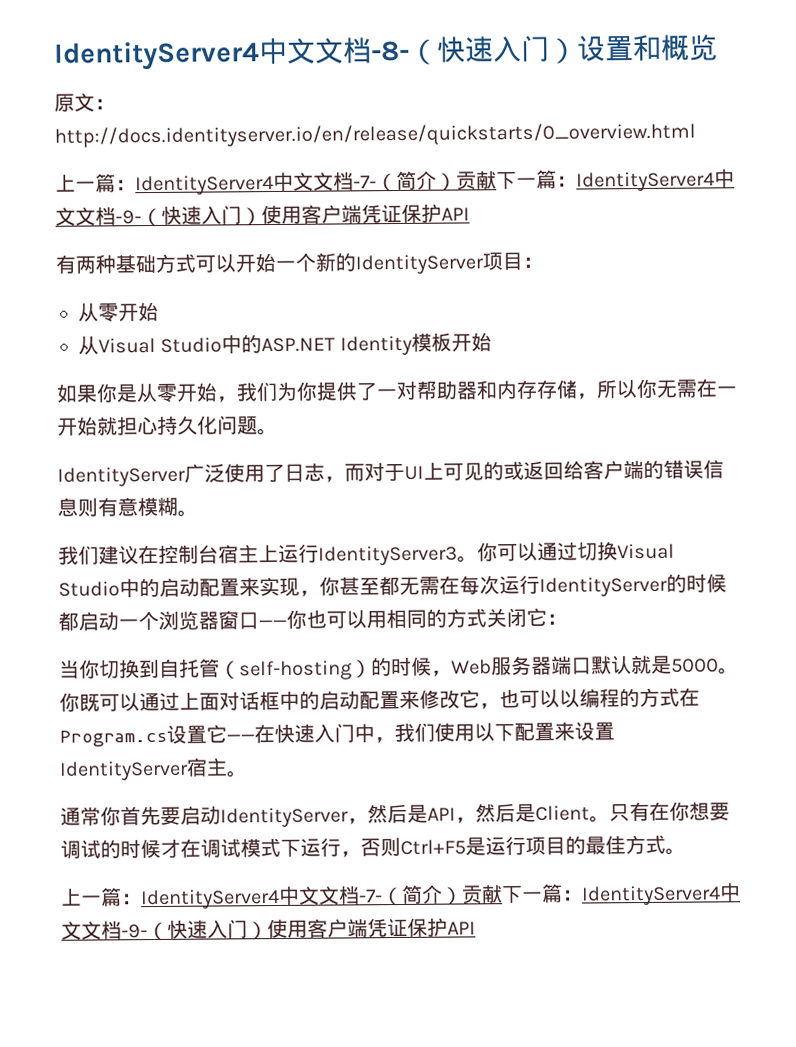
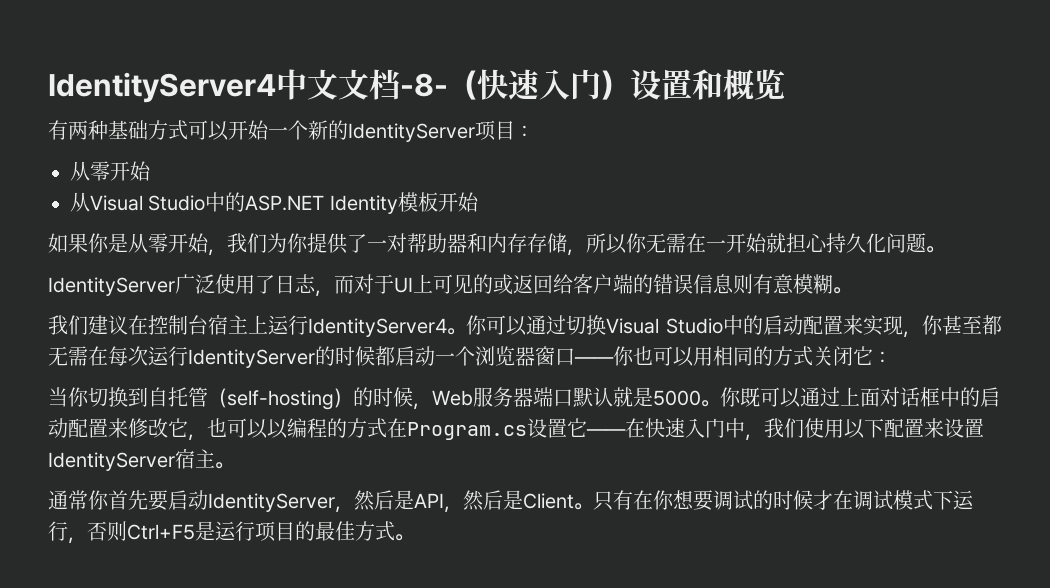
- 原文：http://docs.identityserver.io/en/release/quickstarts/0_overview.html
- 上一篇：IdentityServer4中文文档-7-（简介）贡献下一篇：IdentityServer4中文文档-9-（快速入门）使用客户端凭证保护API
- 我们建议在控制台宿主上运行IdentityServer3。
+ 我们建议在控制台宿主上运行IdentityServer4。
  只有在你想要调试的时候才在调试模式下运行，否则Ctrl+F5是运行项目的最佳方式。
- 上一篇：IdentityServer4中文文档-7-（简介）贡献下一篇：IdentityServer4中文文档-9-（快速入门）使用客户端凭证保护API

